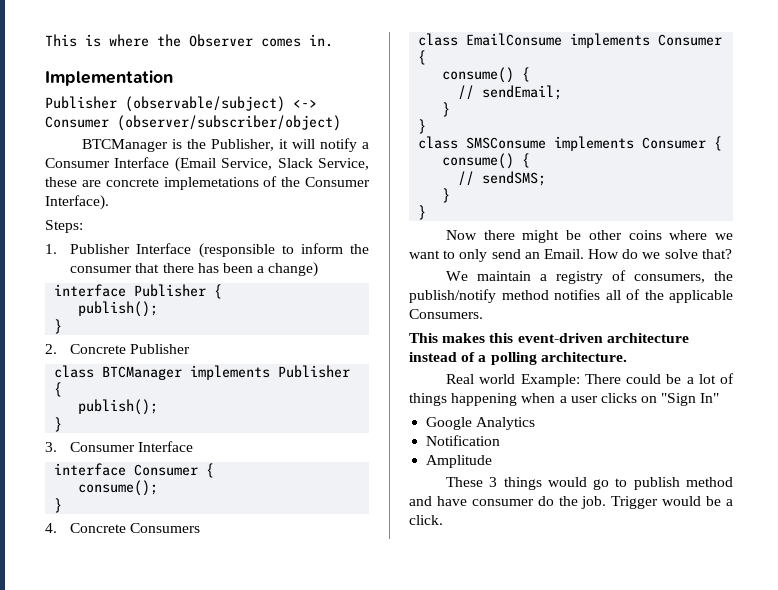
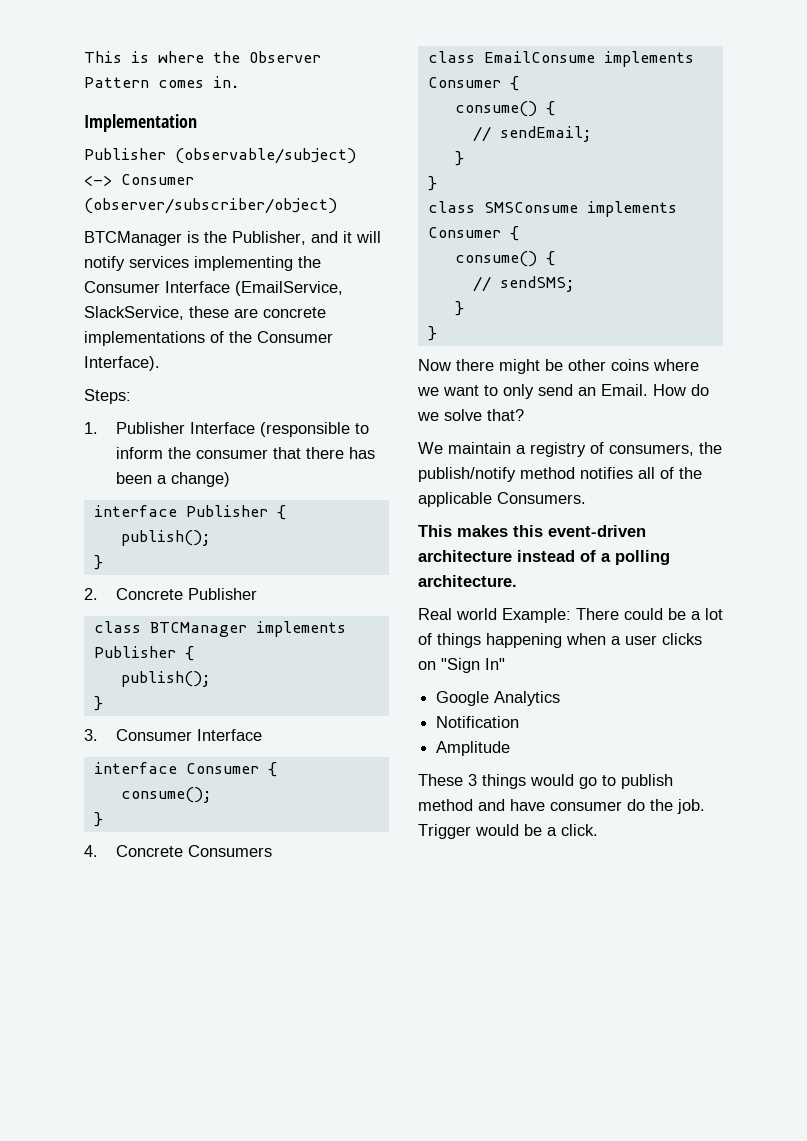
- This is where the Observer comes in.
+ This is where the Observer Pattern comes in.
- BTCManager is the Publisher, it will notify a Consumer Interface (Email Service, Slack Service, these are concrete implemetations of the Consumer Interface).
+ BTCManager is the Publisher, and it will notify services implementing the Consumer Interface (EmailService, SlackService, these are concrete implementations of the Consumer Interface).

